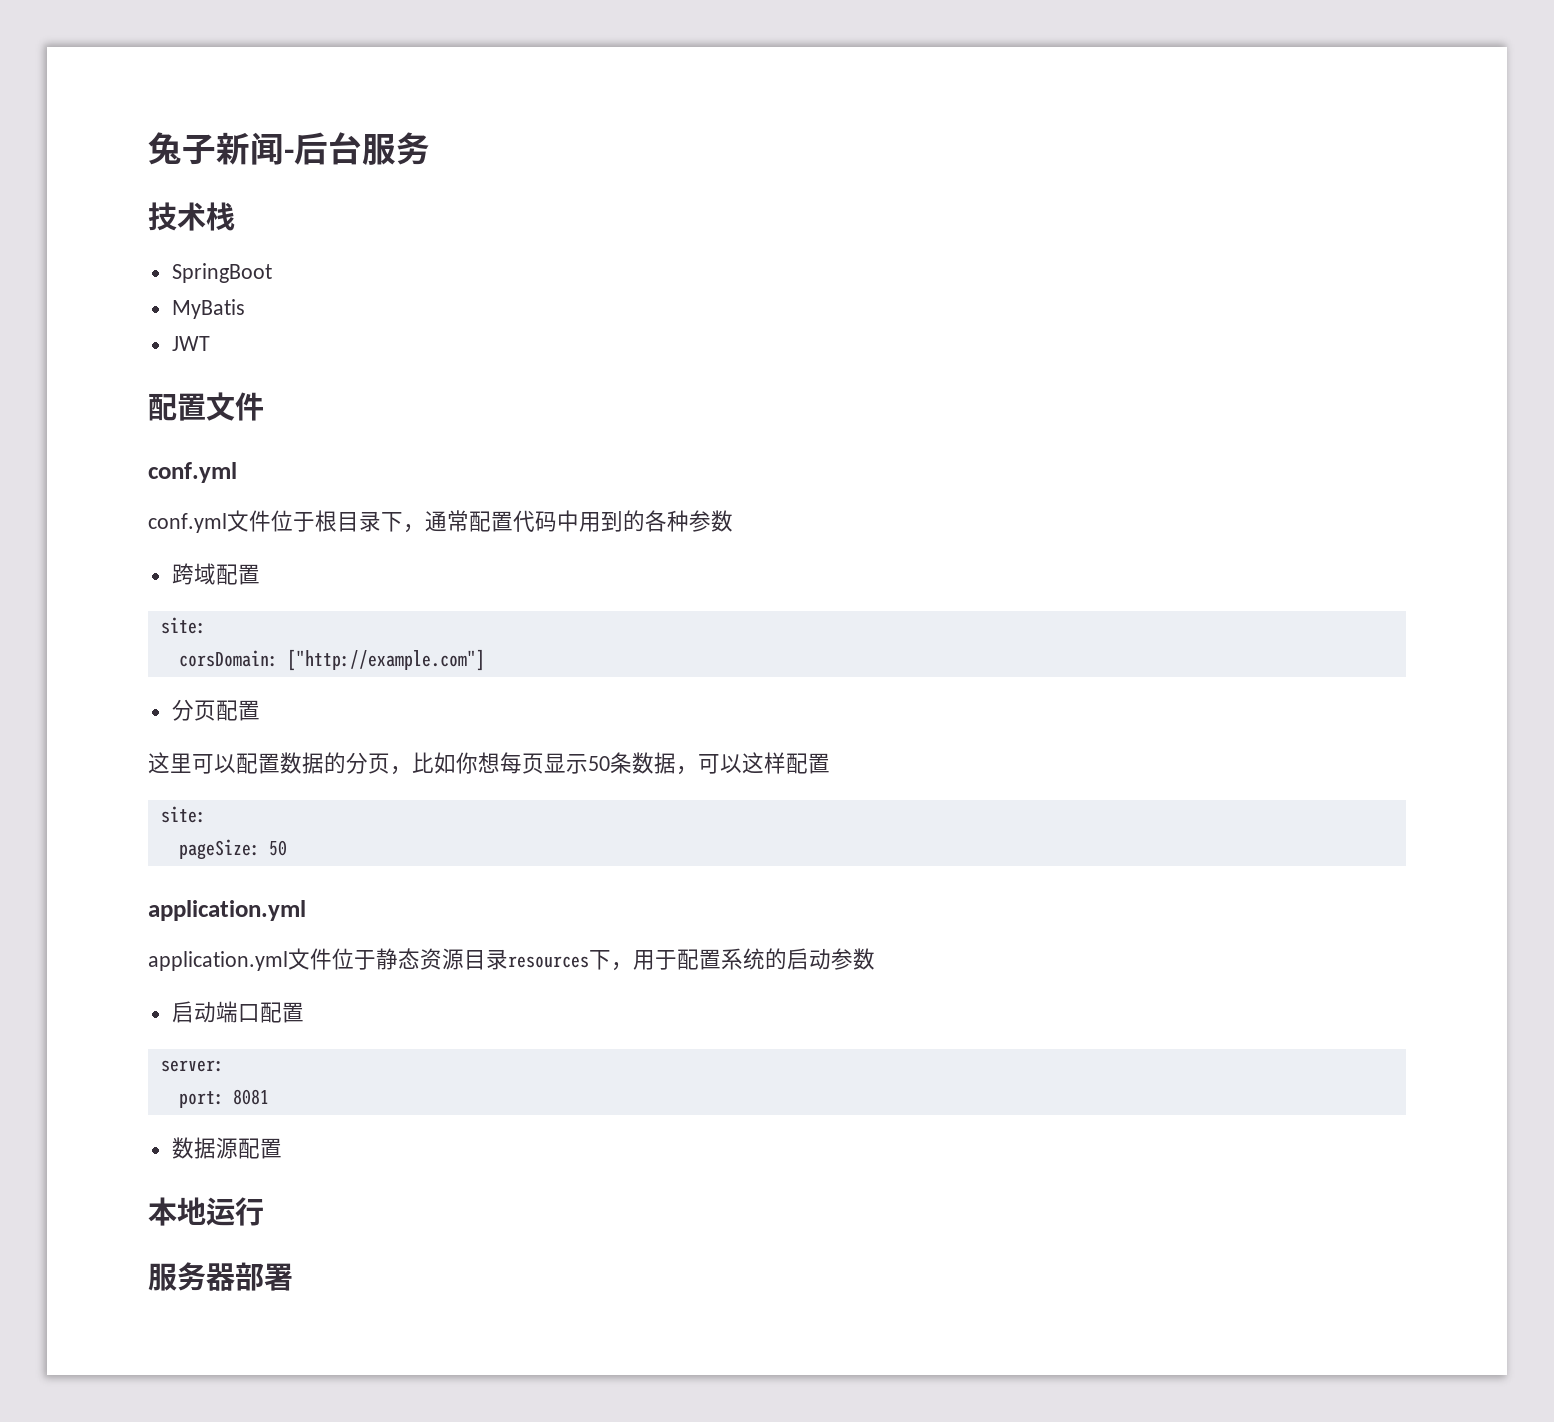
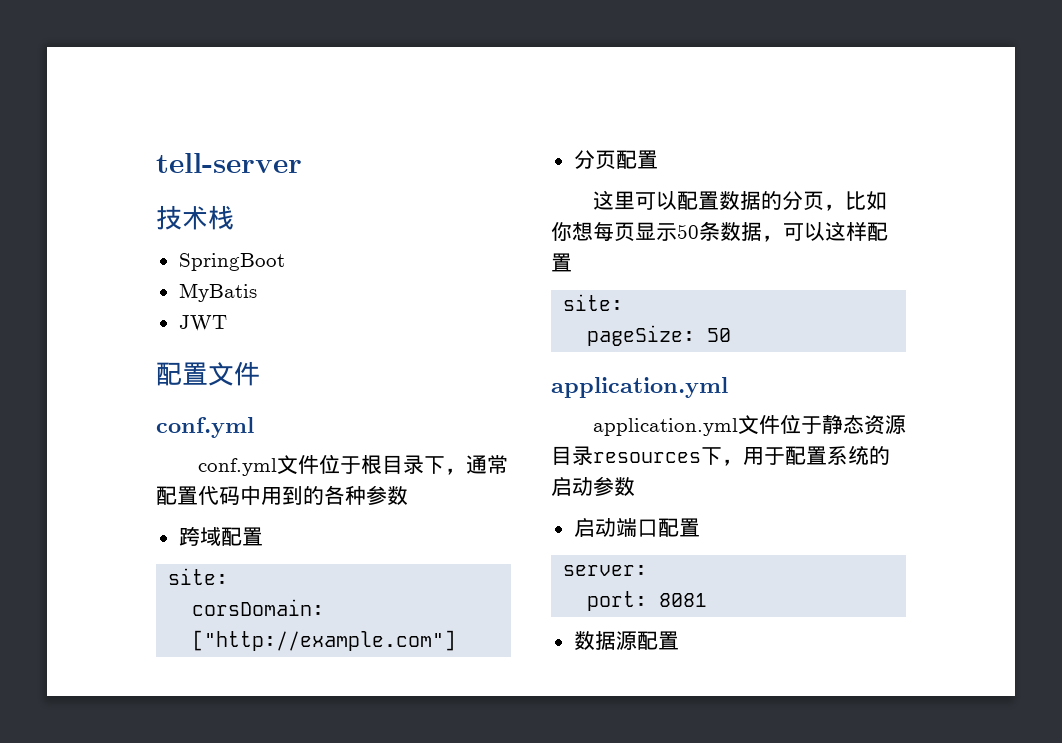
- 兔子新闻-后台服务
+ tell-server
- 本地运行
- 服务器部署

